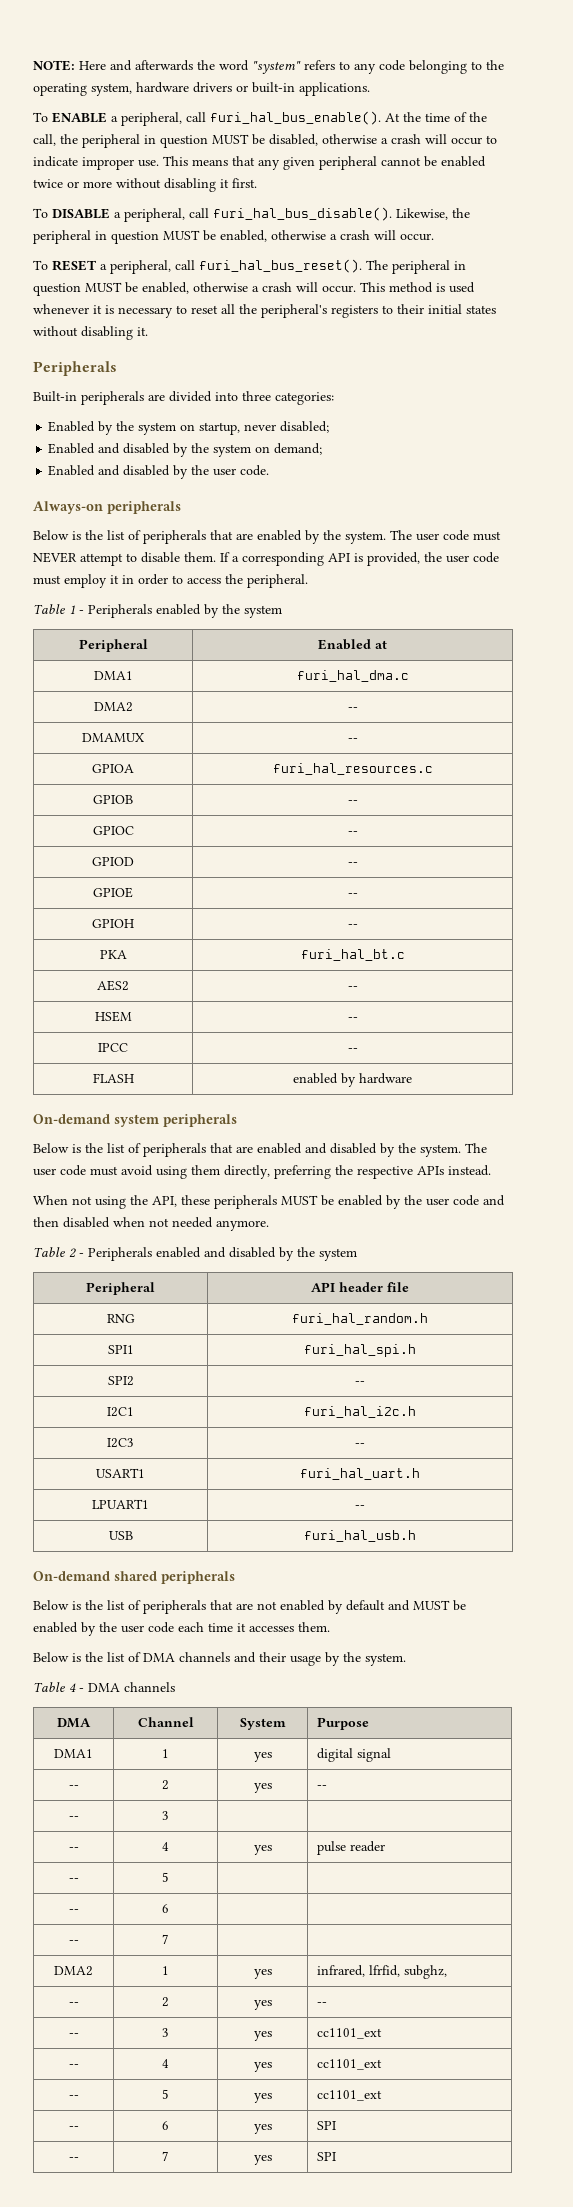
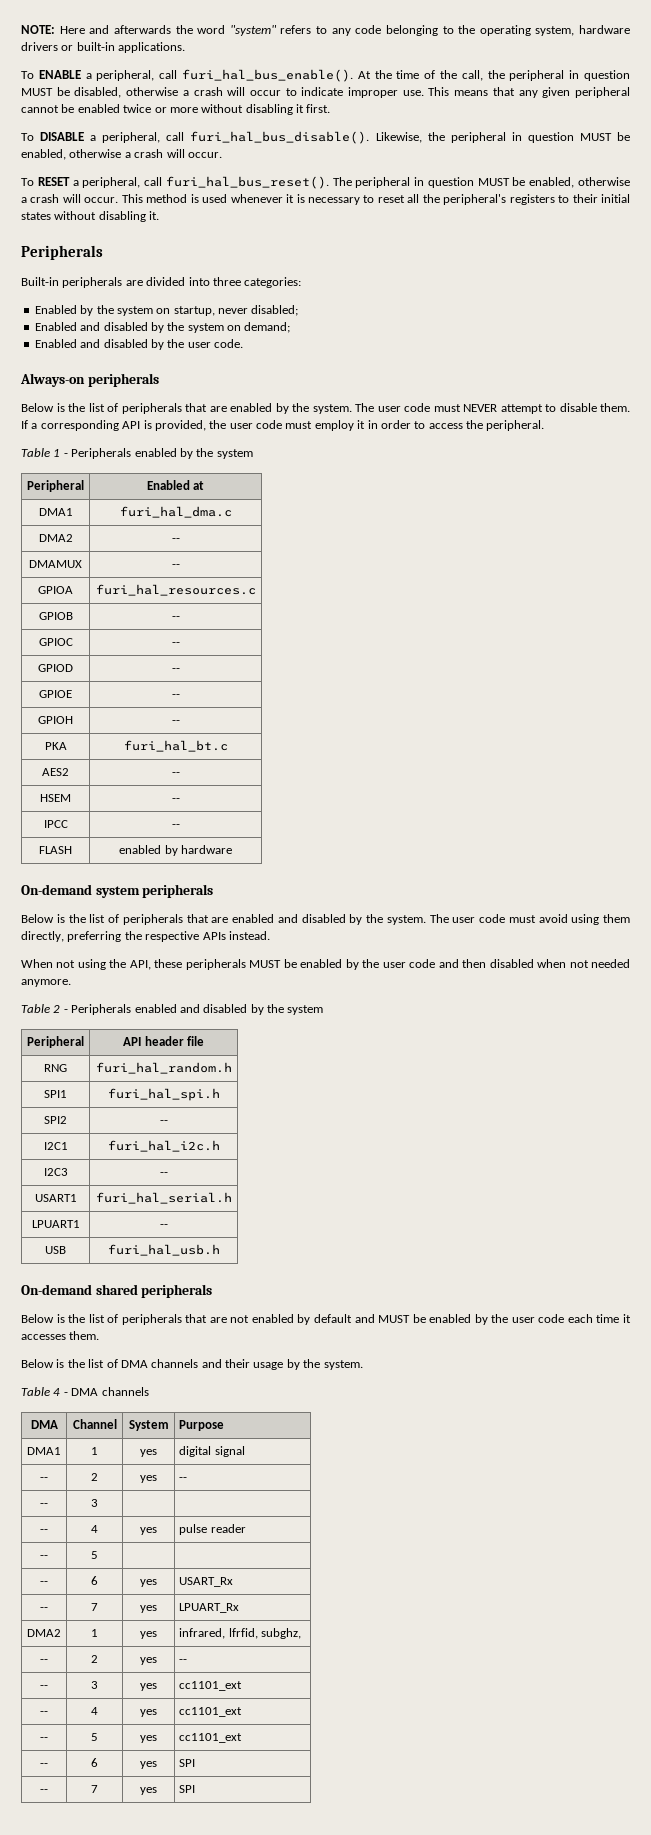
- USART1 | furi_hal_uart.h
+ USART1 | furi_hal_serial.h
- -- | 6 | |
- -- | 7 | |
+ -- | 6 | yes | USART_Rx
+ -- | 7 | yes | LPUART_Rx

